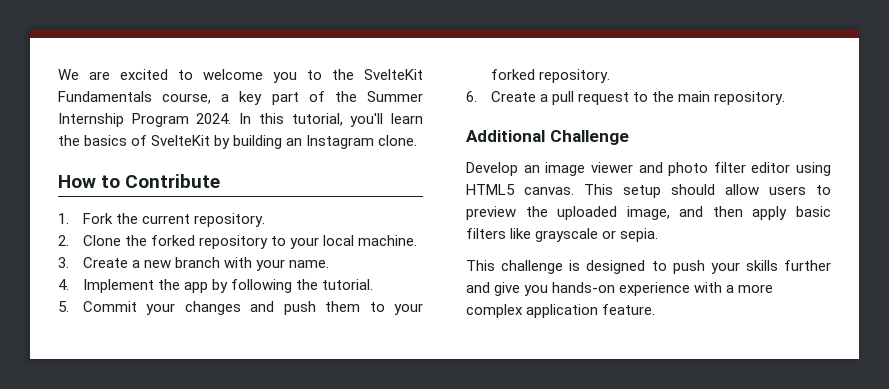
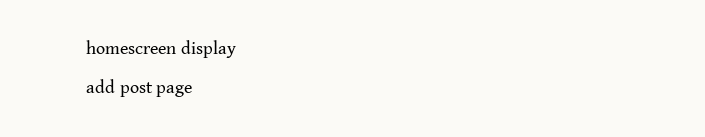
- We are excited to welcome you to the SvelteKit Fundamentals course, a key part of the Summer Internship Program 2024. In this tutorial, you'll learn the basics of SvelteKit by building an Instagram clone.
- How to Contribute
- 1. Fork the current repository.
- 2. Clone the forked repository to your local machine.
- 3. Create a new branch with your name.
- 4. Implement the app by following the tutorial.
- 5. Commit your changes and push them to your forked repository.
- 6. Create a pull request to the main repository.
- Additional Challenge
- Develop an image viewer and photo filter editor using HTML5 canvas. This setup should allow users to preview the uploaded image, and then apply basic filters like grayscale or sepia.
- This challenge is designed to push your skills further and give you hands-on experience with a more complex application feature.
+ homescreen display
+ add post page

